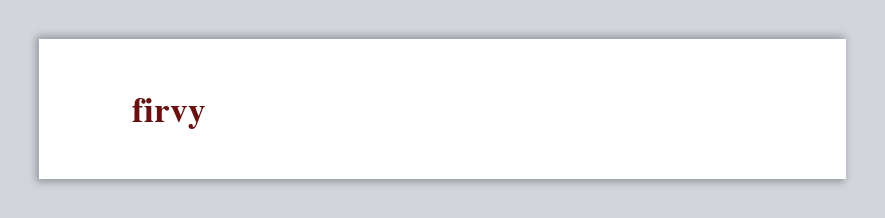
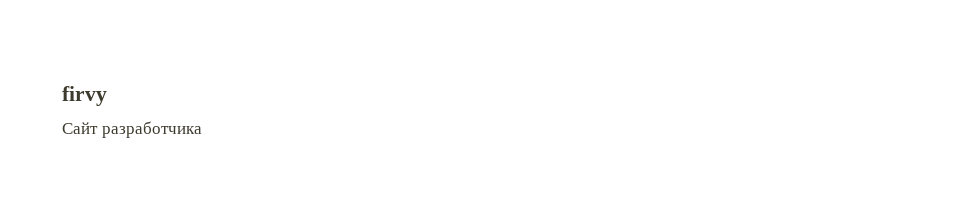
+ Сайт разработчика

